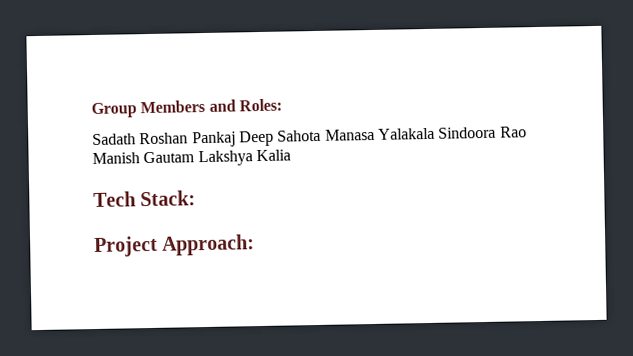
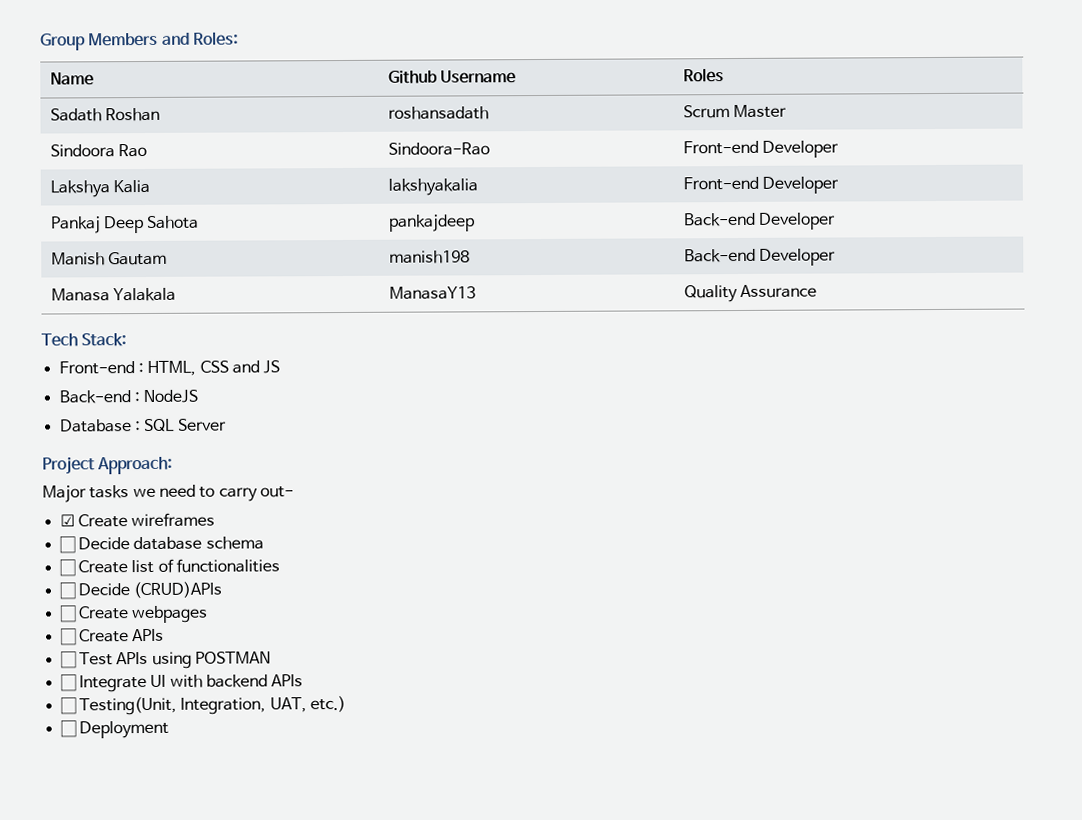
- Sadath Roshan Pankaj Deep Sahota Manasa Yalakala Sindoora Rao Manish Gautam Lakshya Kalia
+ Name | Github Username | Roles
+ Sadath Roshan | roshansadath | Scrum Master
+ Sindoora Rao | Sindoora-Rao | Front-end Developer
+ Lakshya Kalia | lakshyakalia | Front-end Developer
+ Pankaj Deep Sahota | pankajdeep | Back-end Developer
+ Manish Gautam | manish198 | Back-end Developer
+ Manasa Yalakala | ManasaY13 | Quality Assurance
  Tech Stack:
+ Front-end : HTML, CSS and JS
+ Back-end : NodeJS
+ Database : SQL Server
  Project Approach:
+ Major tasks we need to carry out-
+ ☑ Create wireframes
+ ☐ Decide database schema
+ ☐ Create list of functionalities
+ ☐ Decide (CRUD)APIs
+ ☐ Create webpages
+ ☐ Create APIs
+ ☐ Test APIs using POSTMAN
+ ☐ Integrate UI with backend APIs
+ ☐ Testing(Unit, Integration, UAT, etc.)
+ ☐ Deployment

